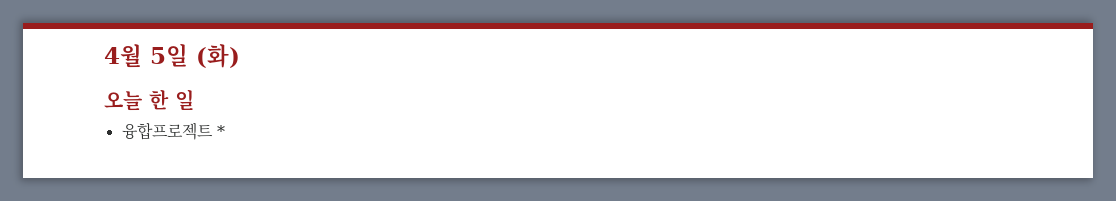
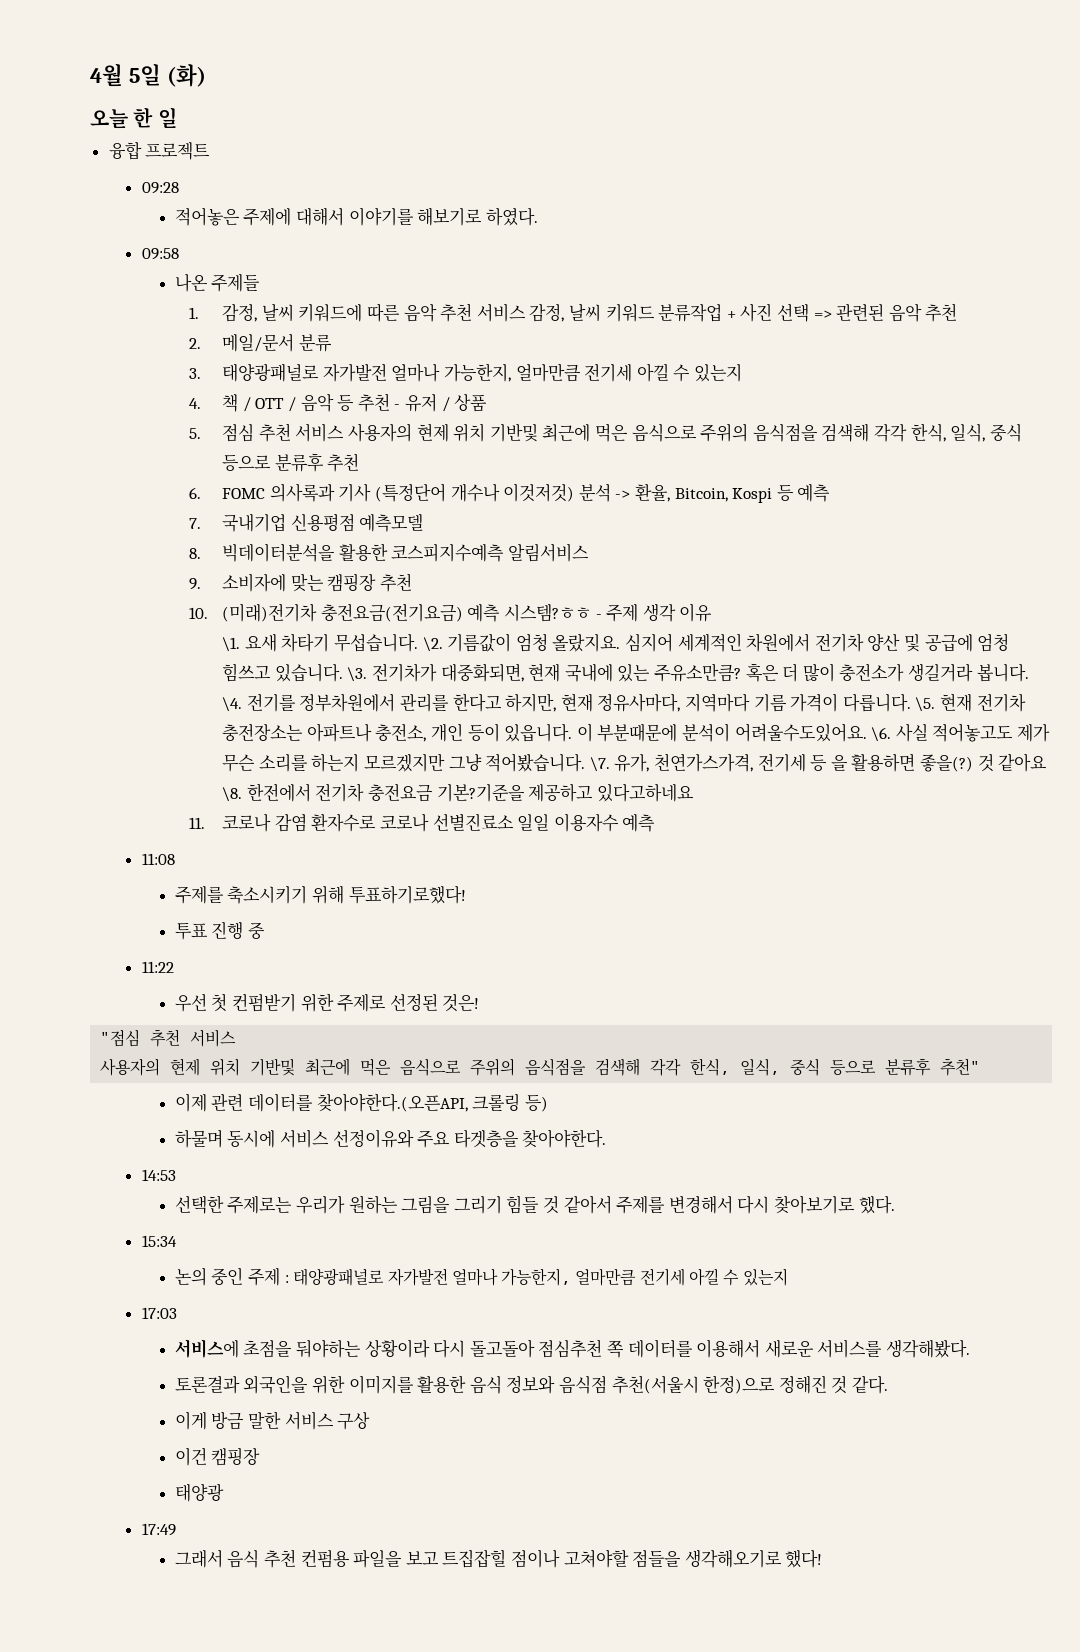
- 융합프로젝트 *
+ 융합 프로젝트
+ 09:28
+ 적어놓은 주제에 대해서 이야기를 해보기로 하였다.
+ 09:58
+ 나온 주제들
+ 1. 감정, 날씨 키워드에 따른 음악 추천 서비스 감정, 날씨 키워드 분류작업 + 사진 선택 => 관련된 음악 추천
+ 2. 메일/문서 분류
+ 3. 태양광패널로 자가발전 얼마나 가능한지, 얼마만큼 전기세 아낄 수 있는지
+ 4. 책 / OTT / 음악 등 추천 - 유저 / 상품
+ 5. 점심 추천 서비스 사용자의 현제 위치 기반및 최근에 먹은 음식으로 주위의 음식점을 검색해 각각 한식, 일식, 중식 등으로 분류후 추천
+ 6. FOMC 의사록과 기사 (특정단어 개수나 이것저것) 분석 -> 환율, Bitcoin, Kospi 등 예측
+ 7. 국내기업 신용평점 예측모델
+ 8. 빅데이터분석을 활용한 코스피지수예측 알림서비스
+ 9. 소비자에 맞는 캠핑장 추천
+ 10. (미래)전기차 충전요금(전기요금) 예측 시스템?ㅎㅎ - 주제 생각 이유
+ \1. 요새 차타기 무섭습니다. \2. 기름값이 엄청 올랐지요. 심지어 세계적인 차원에서 전기차 양산 및 공급에 엄청 힘쓰고 있습니다. \3. 전기차가 대중화되면, 현재 국내에 있는 주유소만큼? 혹은 더 많이 충전소가 생길거라 봅니다. \4. 전기를 정부차원에서 관리를 한다고 하지만, 현재 정유사마다, 지역마다 기름 가격이 다릅니다. \5. 현재 전기차 충전장소는 아파트나 충전소, 개인 등이 있읍니다. 이 부분때문에 분석이 어려울수도있어요. \6. 사실 적어놓고도 제가 무슨 소리를 하는지 모르겠지만 그냥 적어봤습니다. \7. 유가, 천연가스가격, 전기세 등 을 활용하면 좋을(?) 것 같아요 \8. 한전에서 전기차 충전요금 기본?기준을 제공하고 있다고하네요
+ 11. 코로나 감염 환자수로 코로나 선별진료소 일일 이용자수 예측
+ 11:08
+ 주제를 축소시키기 위해 투표하기로했다!
+ 투표 진행 중
+ 11:22
+ 우선 첫 컨펌받기 위한 주제로 선정된 것은!
+ "점심 추천 서비스
+ 사용자의 현제 위치 기반및 최근에 먹은 음식으로 주위의 음식점을 검색해 각각 한식, 일식, 중식 등으로 분류후 추천"
+ 이제 관련 데이터를 찾아야한다.(오픈API, 크롤링 등)
+ 하물며 동시에 서비스 선정이유와 주요 타겟층을 찾아야한다.
+ 14:53
+ 선택한 주제로는 우리가 원하는 그림을 그리기 힘들 것 같아서 주제를 변경해서 다시 찾아보기로 했다.
+ 15:34
+ 논의 중인 주제 : 태양광패널로 자가발전 얼마나 가능한지, 얼마만큼 전기세 아낄 수 있는지
+ 17:03
+ 서비스에 초점을 둬야하는 상황이라 다시 돌고돌아 점심추천 쪽 데이터를 이용해서 새로운 서비스를 생각해봤다.
+ 토론결과 외국인을 위한 이미지를 활용한 음식 정보와 음식점 추천(서울시 한정)으로 정해진 것 같다.
+ 이게 방금 말한 서비스 구상
+ 이건 캠핑장
+ 태양광
+ 17:49
+ 그래서 음식 추천 컨펌용 파일을 보고 트집잡힐 점이나 고쳐야할 점들을 생각해오기로 했다!

